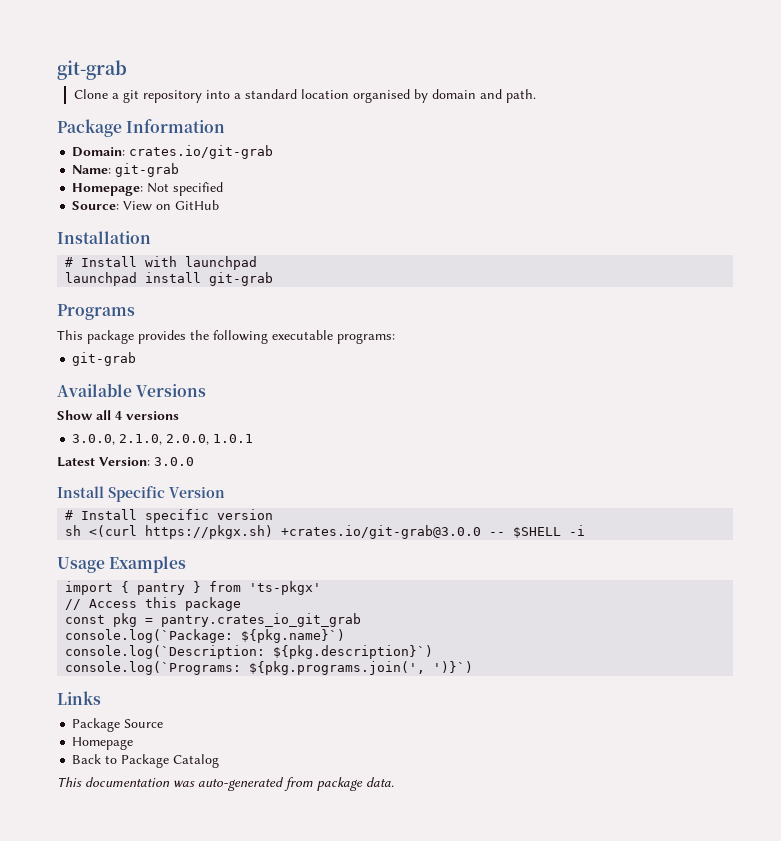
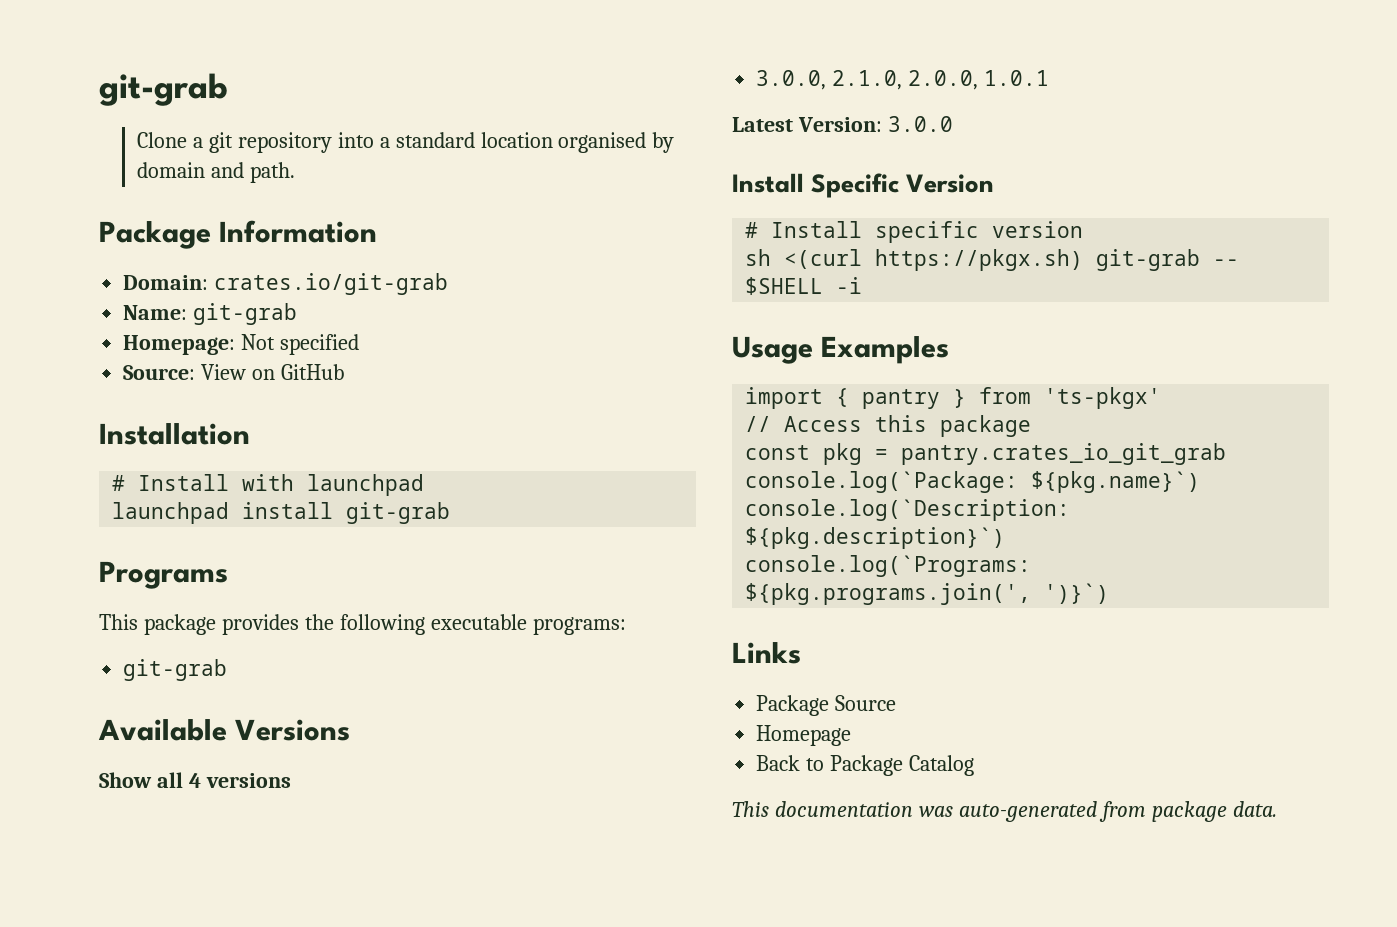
- sh <(curl https://pkgx.sh) +crates.io/git-grab@3.0.0 -- $SHELL -i
+ sh <(curl https://pkgx.sh) git-grab -- $SHELL -i

